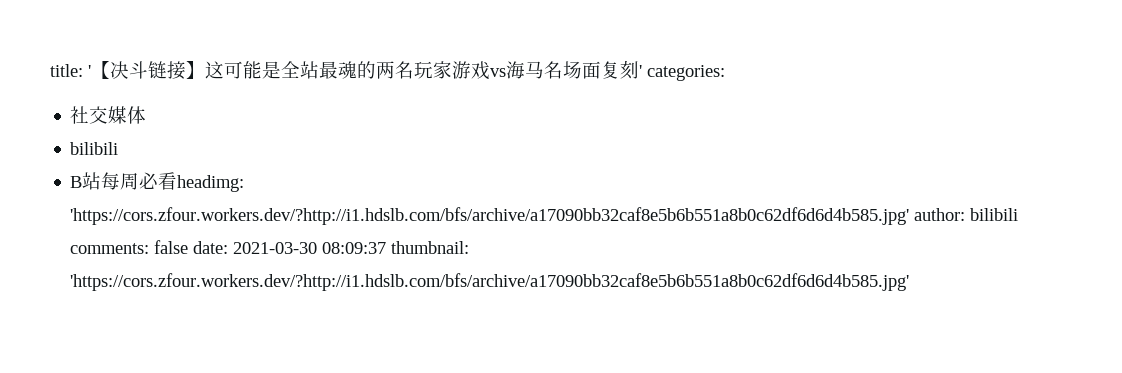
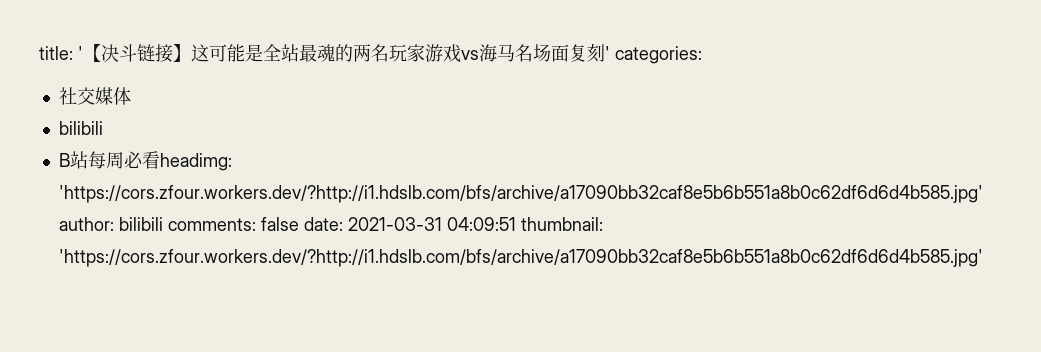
- B站每周必看headimg: 'https://cors.zfour.workers.dev/?http://i1.hdslb.com/bfs/archive/a17090bb32caf8e5b6b551a8b0c62df6d6d4b585.jpg' author: bilibili comments: false date: 2021-03-30 08:09:37 thumbnail: 'https://cors.zfour.workers.dev/?http://i1.hdslb.com/bfs/archive/a17090bb32caf8e5b6b551a8b0c62df6d6d4b585.jpg'
+ B站每周必看headimg: 'https://cors.zfour.workers.dev/?http://i1.hdslb.com/bfs/archive/a17090bb32caf8e5b6b551a8b0c62df6d6d4b585.jpg' author: bilibili comments: false date: 2021-03-31 04:09:51 thumbnail: 'https://cors.zfour.workers.dev/?http://i1.hdslb.com/bfs/archive/a17090bb32caf8e5b6b551a8b0c62df6d6d4b585.jpg'

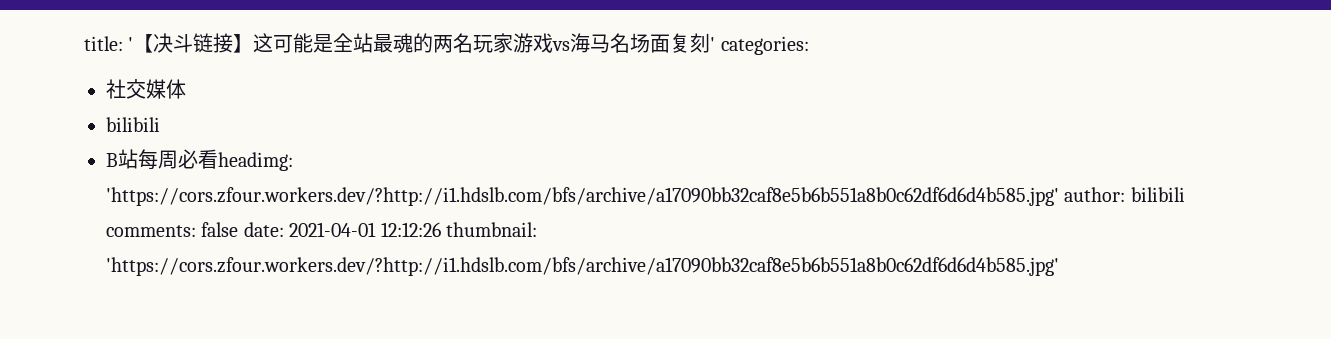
- B站每周必看headimg: 'https://cors.zfour.workers.dev/?http://i1.hdslb.com/bfs/archive/a17090bb32caf8e5b6b551a8b0c62df6d6d4b585.jpg' author: bilibili comments: false date: 2021-03-31 04:09:51 thumbnail: 'https://cors.zfour.workers.dev/?http://i1.hdslb.com/bfs/archive/a17090bb32caf8e5b6b551a8b0c62df6d6d4b585.jpg'
+ B站每周必看headimg: 'https://cors.zfour.workers.dev/?http://i1.hdslb.com/bfs/archive/a17090bb32caf8e5b6b551a8b0c62df6d6d4b585.jpg' author: bilibili comments: false date: 2021-04-01 12:12:26 thumbnail: 'https://cors.zfour.workers.dev/?http://i1.hdslb.com/bfs/archive/a17090bb32caf8e5b6b551a8b0c62df6d6d4b585.jpg'

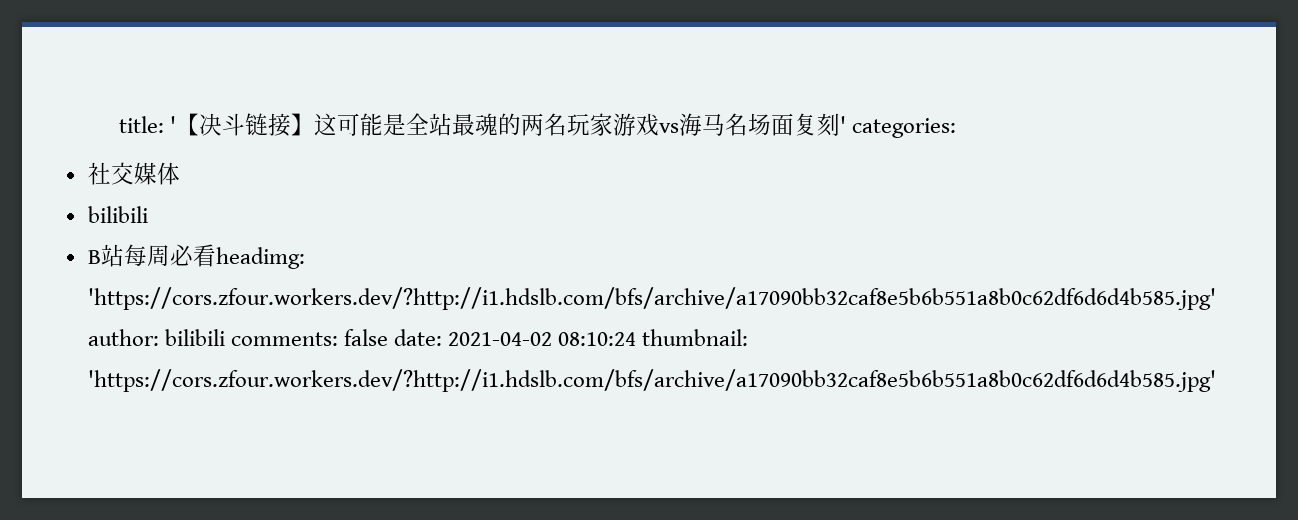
- B站每周必看headimg: 'https://cors.zfour.workers.dev/?http://i1.hdslb.com/bfs/archive/a17090bb32caf8e5b6b551a8b0c62df6d6d4b585.jpg' author: bilibili comments: false date: 2021-04-01 12:12:26 thumbnail: 'https://cors.zfour.workers.dev/?http://i1.hdslb.com/bfs/archive/a17090bb32caf8e5b6b551a8b0c62df6d6d4b585.jpg'
+ B站每周必看headimg: 'https://cors.zfour.workers.dev/?http://i1.hdslb.com/bfs/archive/a17090bb32caf8e5b6b551a8b0c62df6d6d4b585.jpg' author: bilibili comments: false date: 2021-04-02 08:10:24 thumbnail: 'https://cors.zfour.workers.dev/?http://i1.hdslb.com/bfs/archive/a17090bb32caf8e5b6b551a8b0c62df6d6d4b585.jpg'

